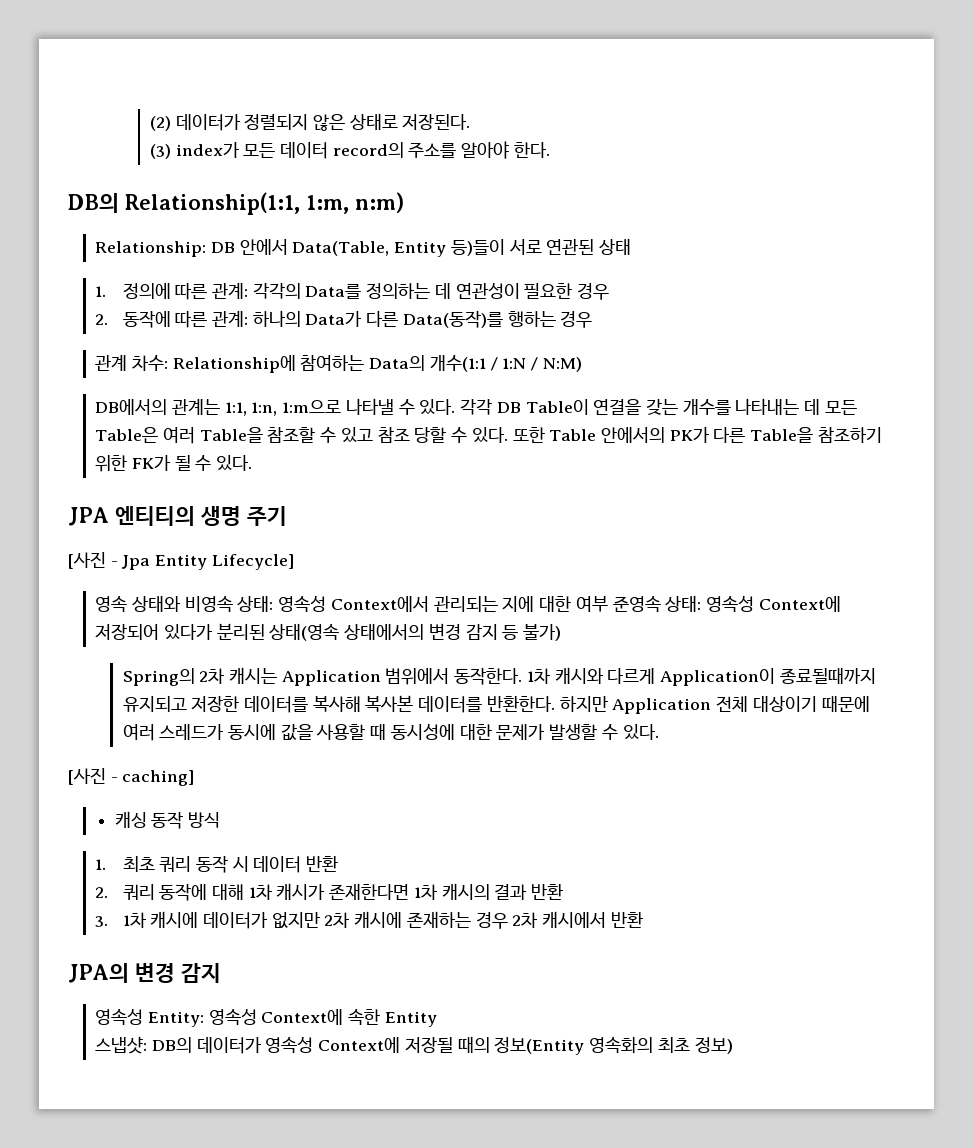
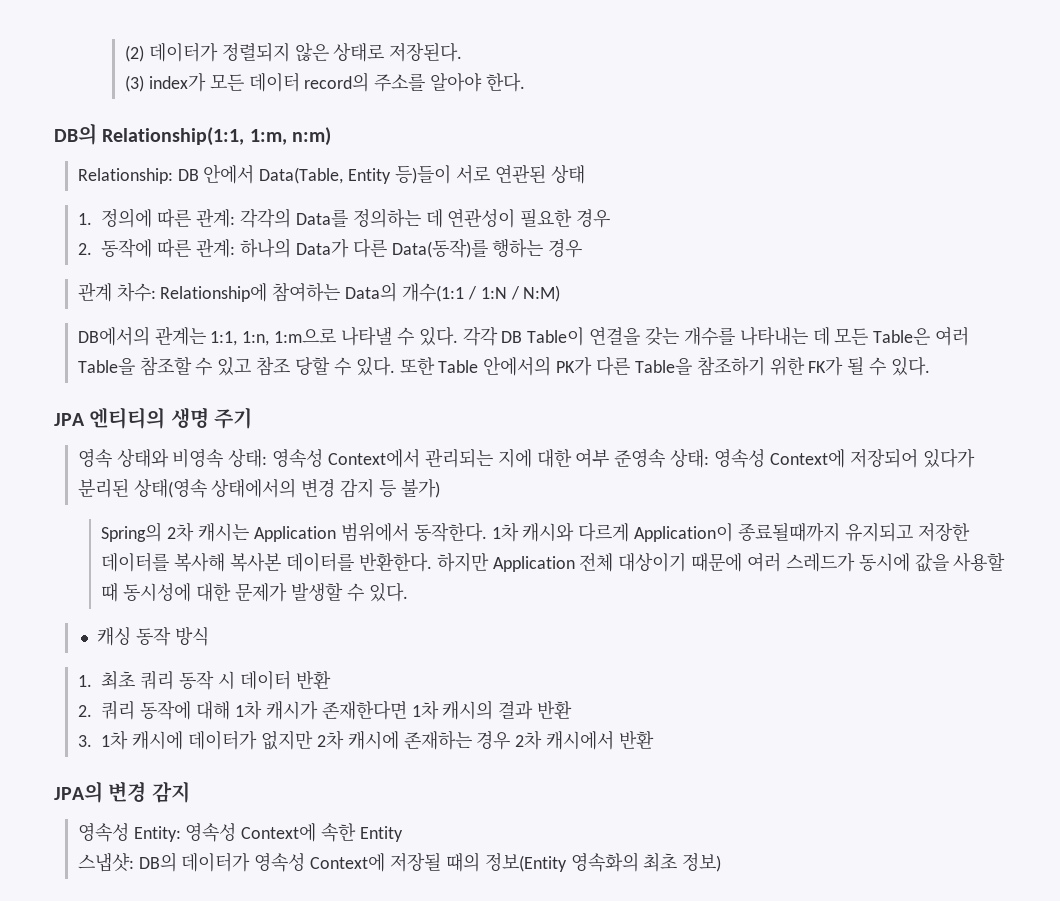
- [사진 - Jpa Entity Lifecycle]
- [사진 - caching]

